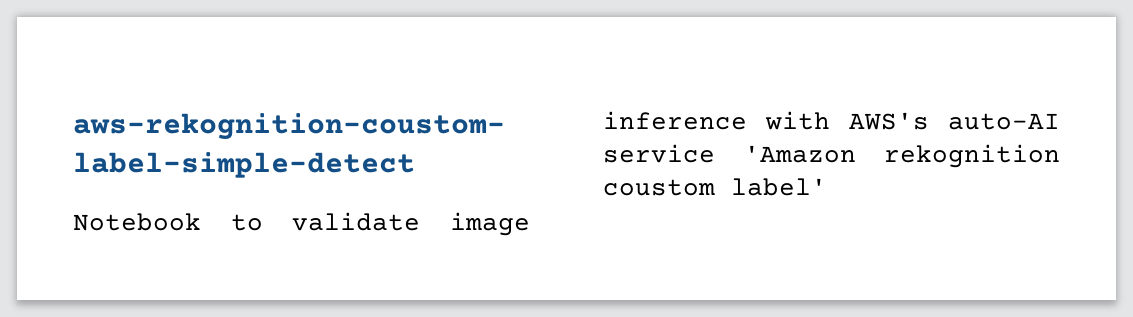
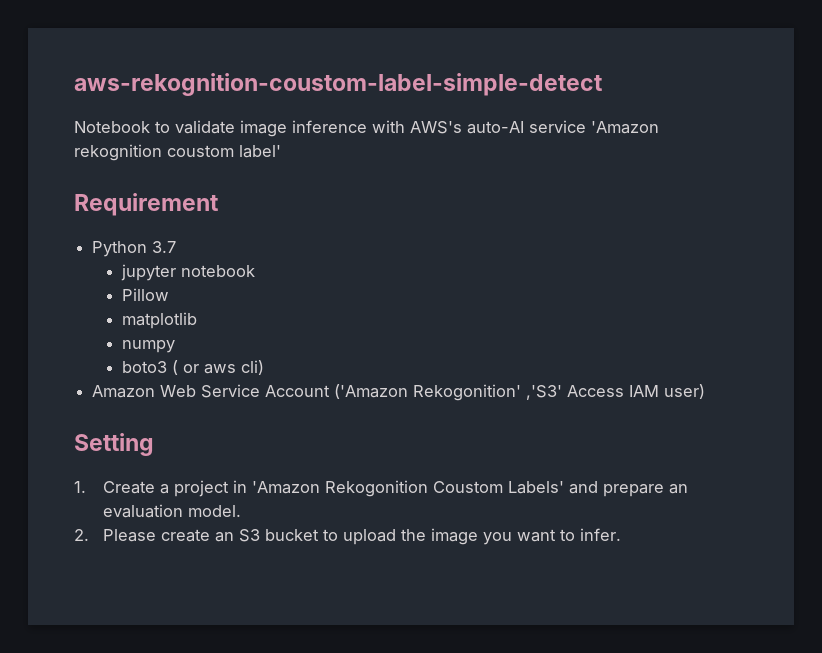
+ Requirement
+ Python 3.7
+ jupyter notebook
+ Pillow
+ matplotlib
+ numpy
+ boto3 ( or aws cli)
+ Amazon Web Service Account ('Amazon Rekogonition' ,'S3' Access IAM user)
+ Setting
+ 1. Create a project in 'Amazon Rekogonition Coustom Labels' and prepare an evaluation model.
+ 2. Please create an S3 bucket to upload the image you want to infer.

